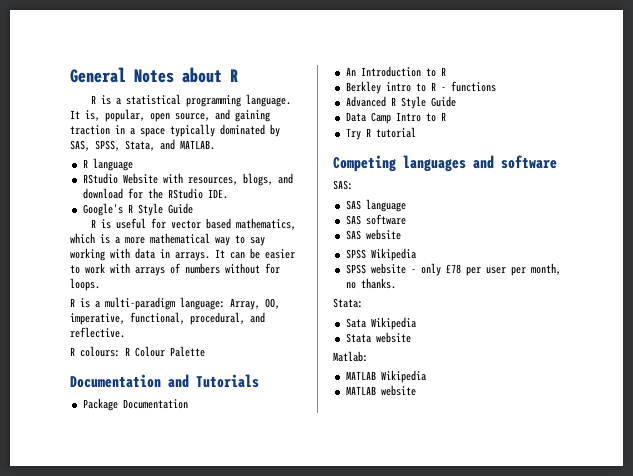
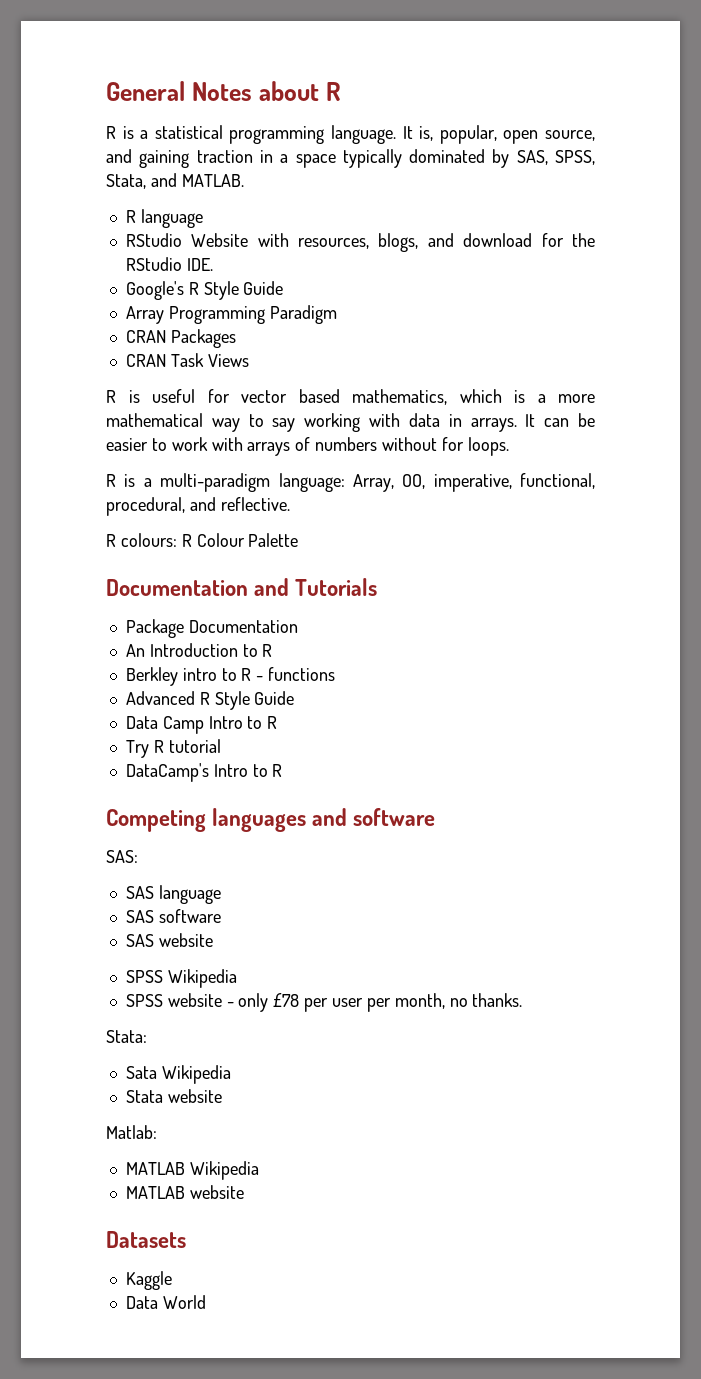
+ Array Programming Paradigm
+ CRAN Packages
+ CRAN Task Views
+ DataCamp's Intro to R
+ Datasets
+ Kaggle
+ Data World

